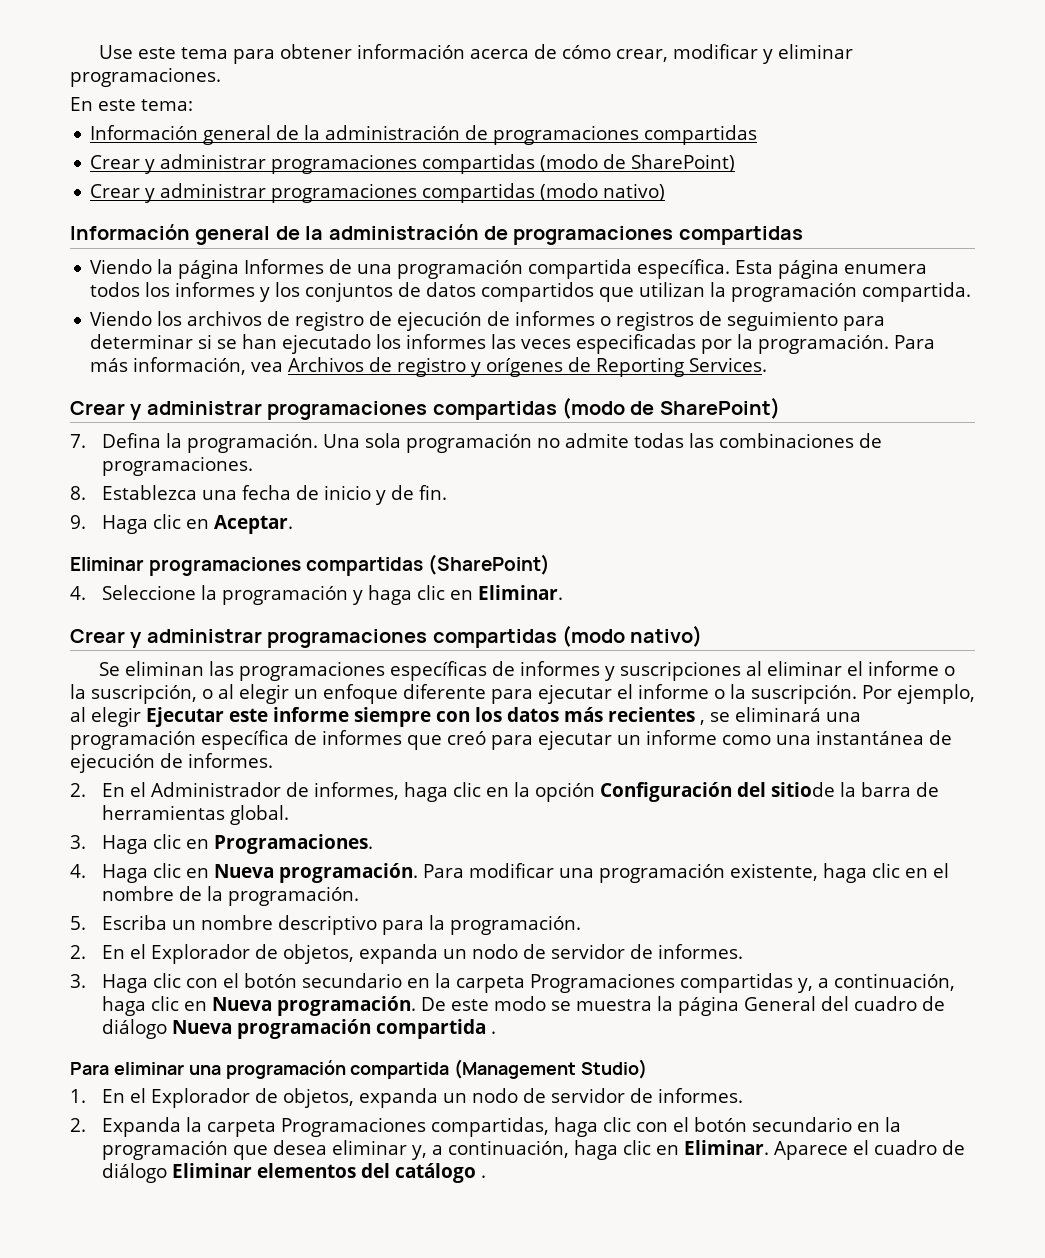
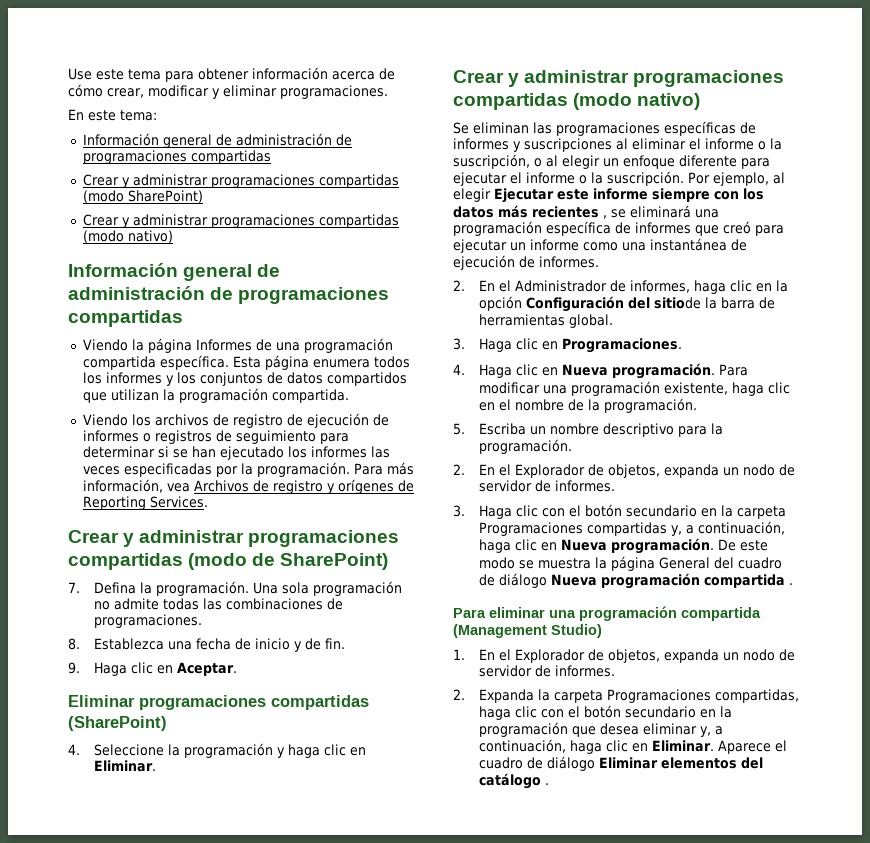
  En este tema:
- Información general de la administración de programaciones compartidas
- Crear y administrar programaciones compartidas (modo de SharePoint)
+ Información general de administración de programaciones compartidas
+ Crear y administrar programaciones compartidas (modo SharePoint)
  Crear y administrar programaciones compartidas (modo nativo)
- Información general de la administración de programaciones compartidas
+ Información general de administración de programaciones compartidas

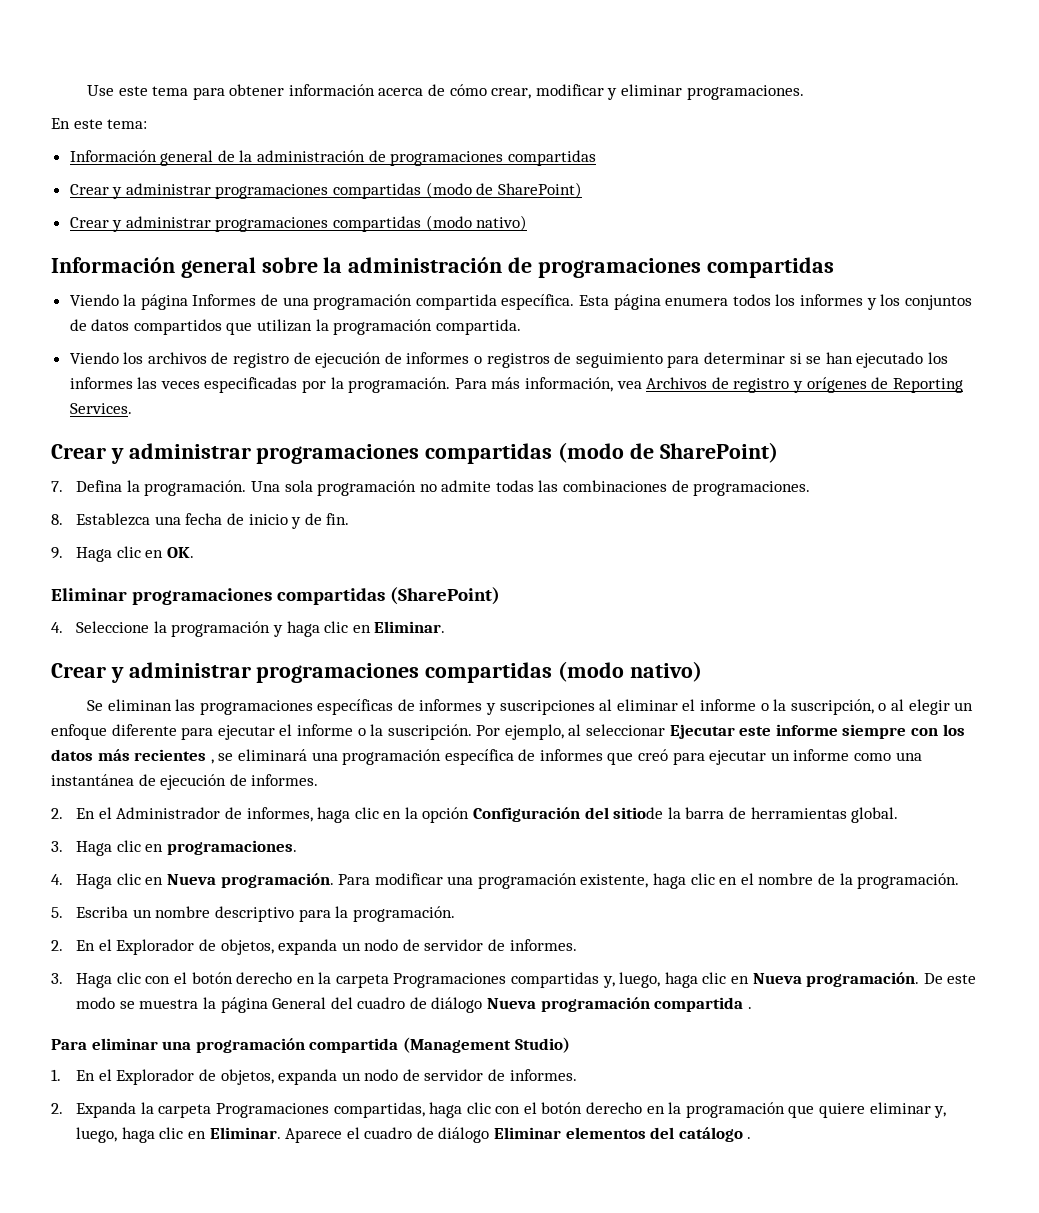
  En este tema:
- Información general de administración de programaciones compartidas
- Crear y administrar programaciones compartidas (modo SharePoint)
+ Información general de la administración de programaciones compartidas
+ Crear y administrar programaciones compartidas (modo de SharePoint)
  Crear y administrar programaciones compartidas (modo nativo)
- Información general de administración de programaciones compartidas
+ Información general sobre la administración de programaciones compartidas
- 9. Haga clic en Aceptar.
+ 9. Haga clic en OK.
- Por ejemplo, al elegir Ejecutar este informe siempre con los datos más recientes , se eliminará una programación específica de informes que creó para ejecutar un informe como una instantánea de ejecución de informes.
+ Por ejemplo, al seleccionar Ejecutar este informe siempre con los datos más recientes , se eliminará una programación específica de informes que creó para ejecutar un informe como una instantánea de ejecución de informes.
- 3. Haga clic en Programaciones.
+ 3. Haga clic en programaciones.
- 3. Haga clic con el botón secundario en la carpeta Programaciones compartidas y, a continuación, haga clic en Nueva programación.
+ 3. Haga clic con el botón derecho en la carpeta Programaciones compartidas y, luego, haga clic en Nueva programación.
- 2. Expanda la carpeta Programaciones compartidas, haga clic con el botón secundario en la programación que desea eliminar y, a continuación, haga clic en Eliminar.
+ 2. Expanda la carpeta Programaciones compartidas, haga clic con el botón derecho en la programación que quiere eliminar y, luego, haga clic en Eliminar.

